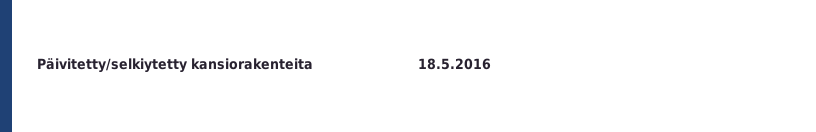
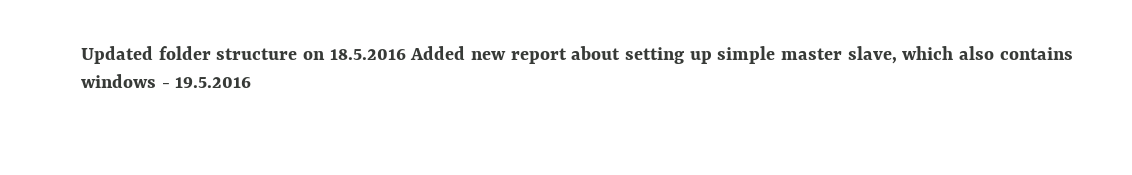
- Päivitetty/selkiytetty kansiorakenteita 18.5.2016
+ Updated folder structure on 18.5.2016 Added new report about setting up simple master slave, which also contains windows - 19.5.2016

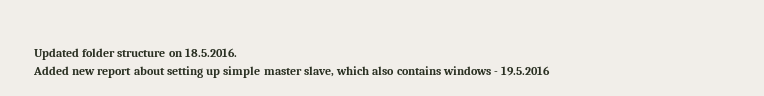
- Updated folder structure on 18.5.2016 Added new report about setting up simple master slave, which also contains windows - 19.5.2016
+ Updated folder structure on 18.5.2016.
+ Added new report about setting up simple master slave, which also contains windows - 19.5.2016

